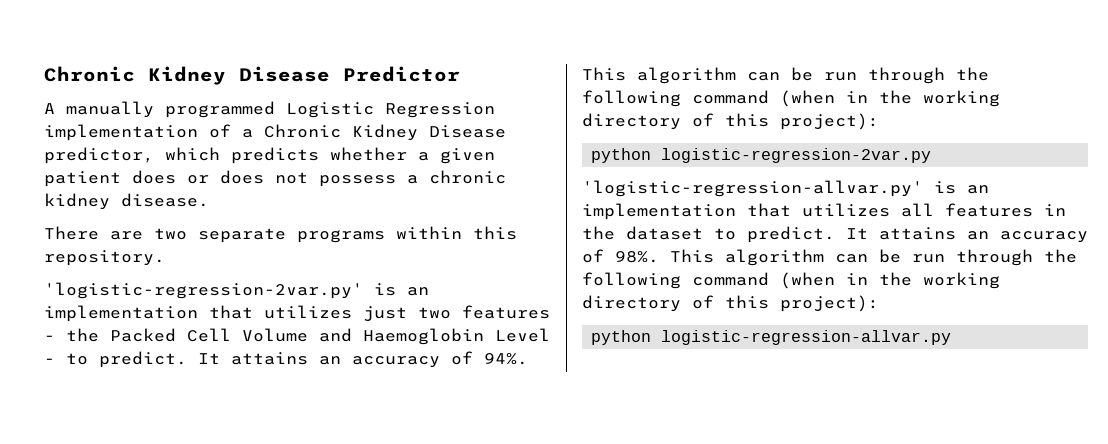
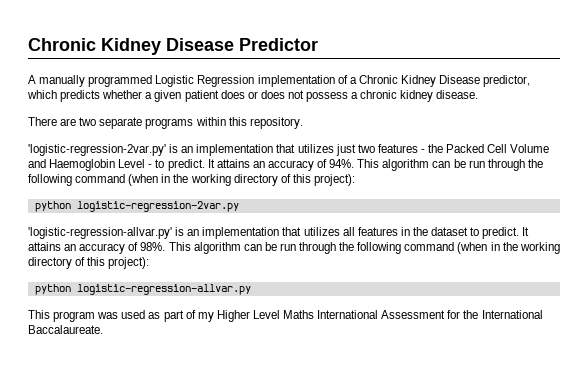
+ This program was used as part of my Higher Level Maths International Assessment for the International Baccalaureate.

